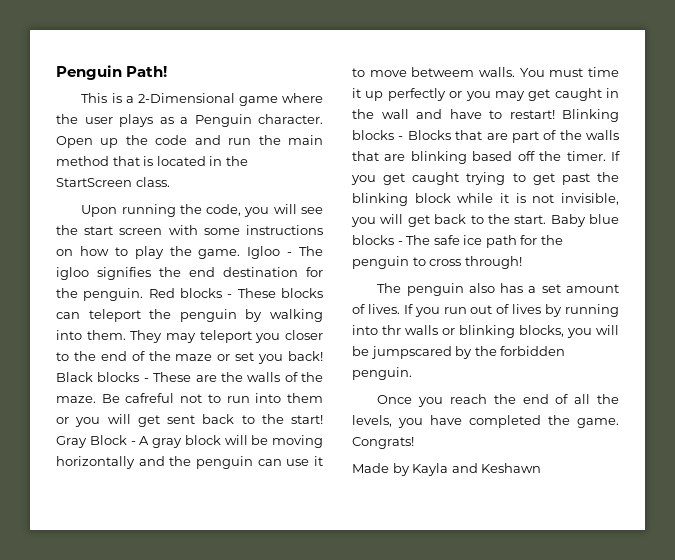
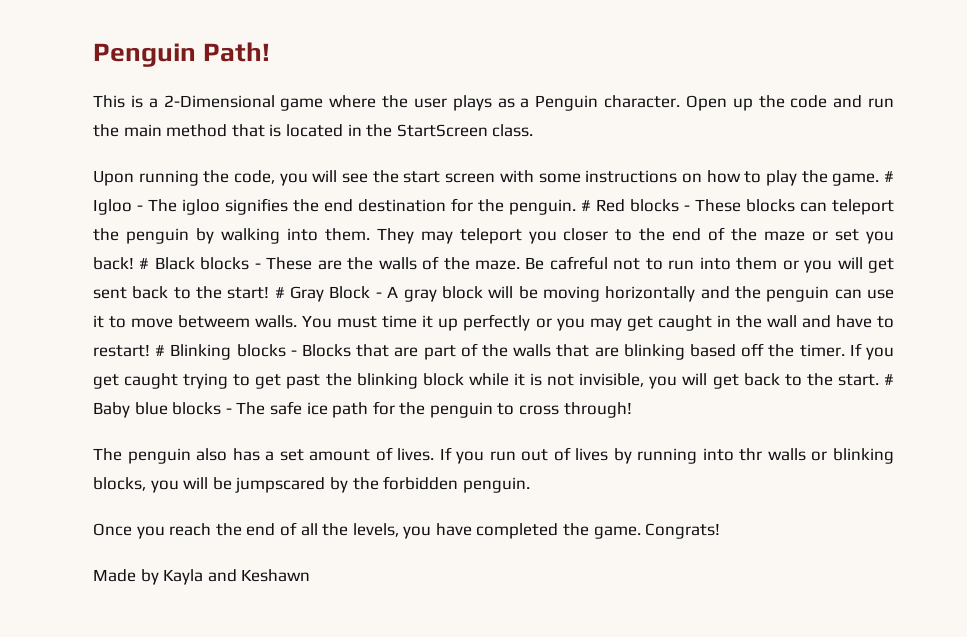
- Igloo - The igloo signifies the end destination for the penguin.
+ # Igloo - The igloo signifies the end destination for the penguin.
- Red blocks - These blocks can teleport the penguin by walking into them.
+ # Red blocks - These blocks can teleport the penguin by walking into them.
- Black blocks - These are the walls of the maze.
+ # Black blocks - These are the walls of the maze.
- Gray Block - A gray block will be moving horizontally and the penguin can use it to move betweem walls.
+ # Gray Block - A gray block will be moving horizontally and the penguin can use it to move betweem walls.
- Blinking blocks - Blocks that are part of the walls that are blinking based off the timer.
+ # Blinking blocks - Blocks that are part of the walls that are blinking based off the timer.
- Baby blue blocks - The safe ice path for the penguin to cross through!
+ # Baby blue blocks - The safe ice path for the penguin to cross through!

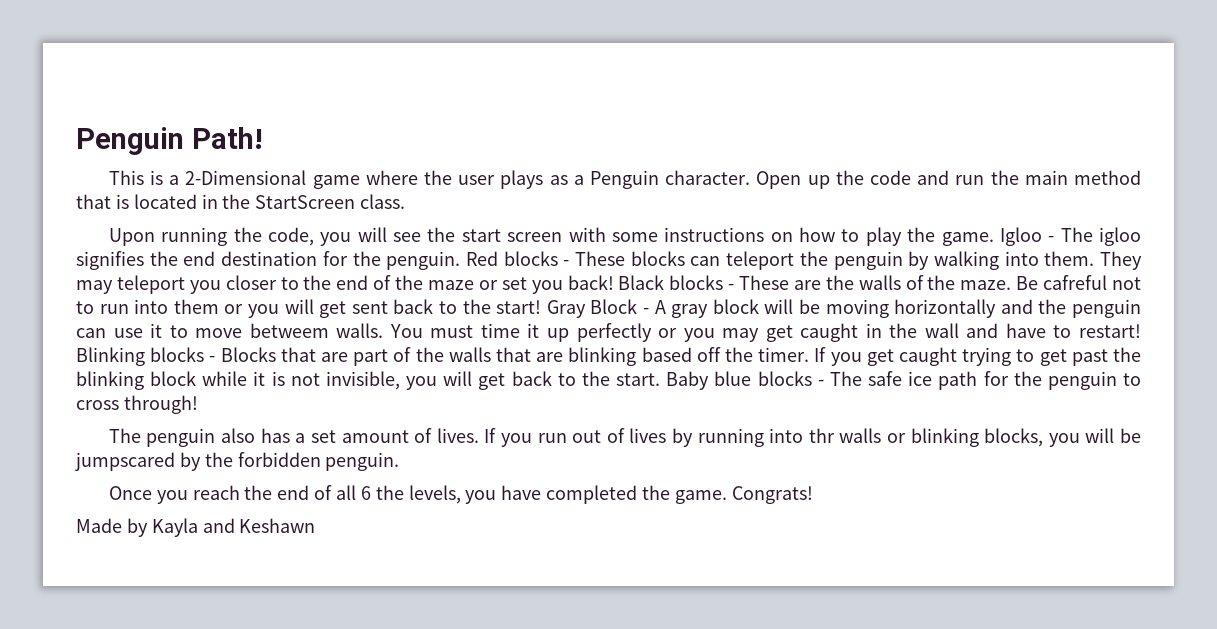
- # Igloo - The igloo signifies the end destination for the penguin.
+ Igloo - The igloo signifies the end destination for the penguin.
- # Red blocks - These blocks can teleport the penguin by walking into them.
+ Red blocks - These blocks can teleport the penguin by walking into them.
- # Black blocks - These are the walls of the maze.
+ Black blocks - These are the walls of the maze.
- # Gray Block - A gray block will be moving horizontally and the penguin can use it to move betweem walls.
+ Gray Block - A gray block will be moving horizontally and the penguin can use it to move betweem walls.
- # Blinking blocks - Blocks that are part of the walls that are blinking based off the timer.
+ Blinking blocks - Blocks that are part of the walls that are blinking based off the timer.
- # Baby blue blocks - The safe ice path for the penguin to cross through!
+ Baby blue blocks - The safe ice path for the penguin to cross through!
- Once you reach the end of all the levels, you have completed the game.
+ Once you reach the end of all 6 the levels, you have completed the game.

